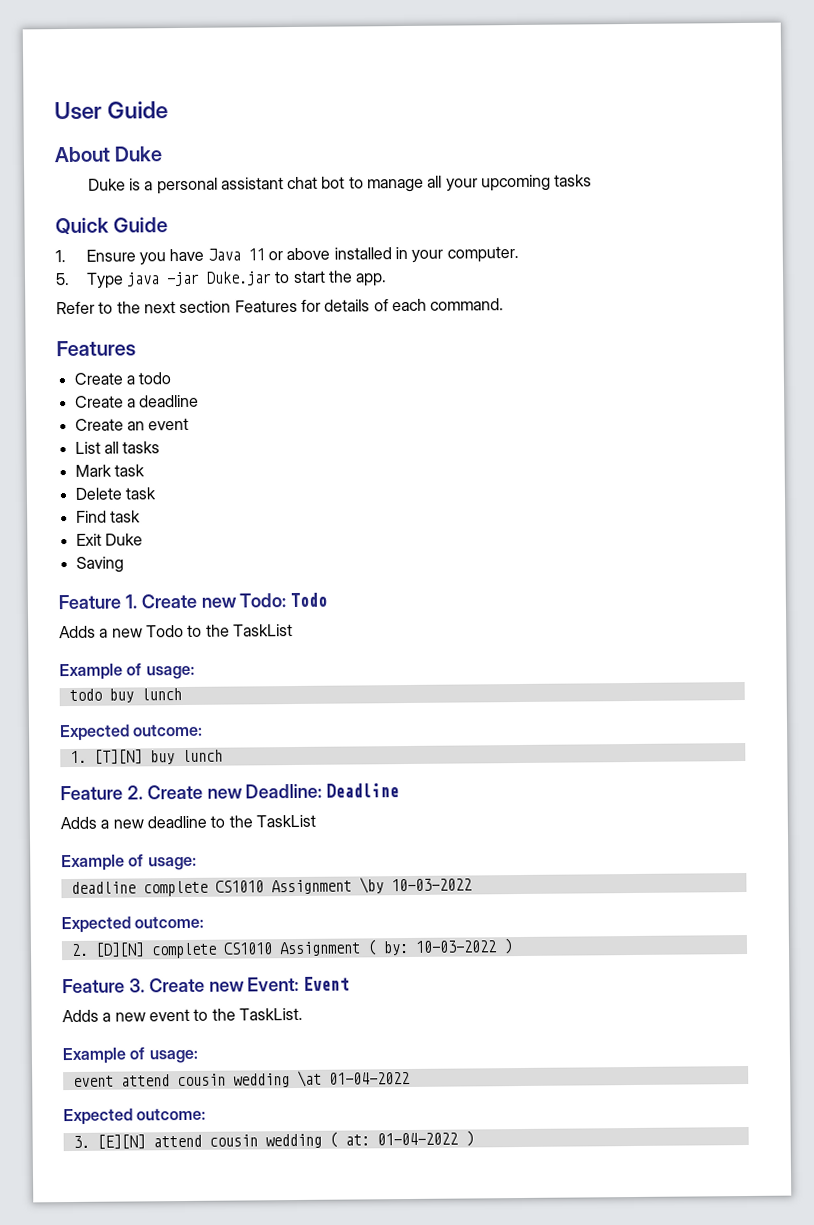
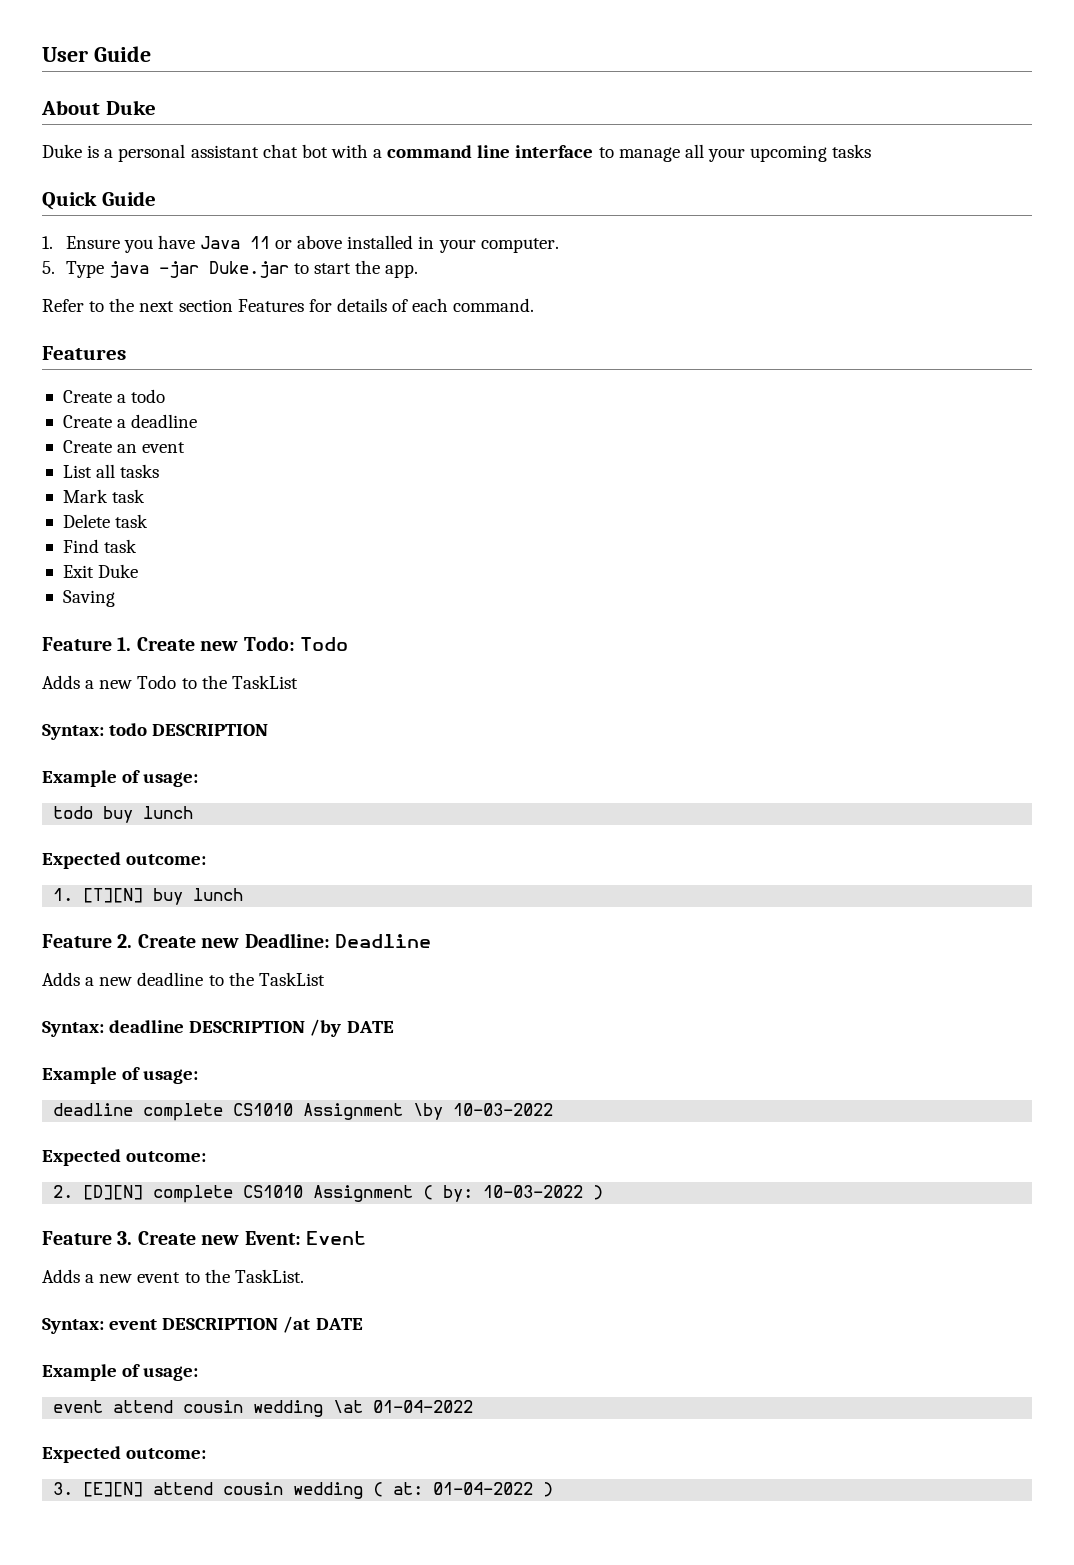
- Duke is a personal assistant chat bot to manage all your upcoming tasks
+ Duke is a personal assistant chat bot with a command line interface to manage all your upcoming tasks
+ Syntax: todo DESCRIPTION
+ Syntax: deadline DESCRIPTION /by DATE
+ Syntax: event DESCRIPTION /at DATE

